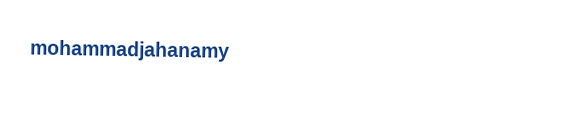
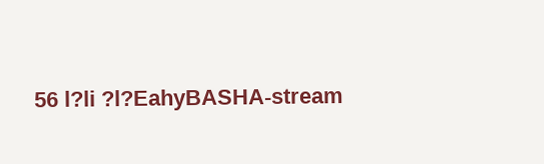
- mohammadjahanamy
+ 56 l?li ?l?EahyBASHA-stream

